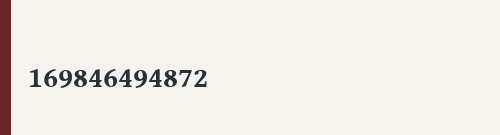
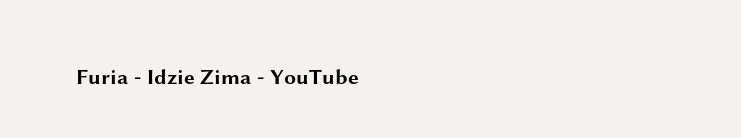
- 169846494872
+ Furia - Idzie Zima - YouTube

